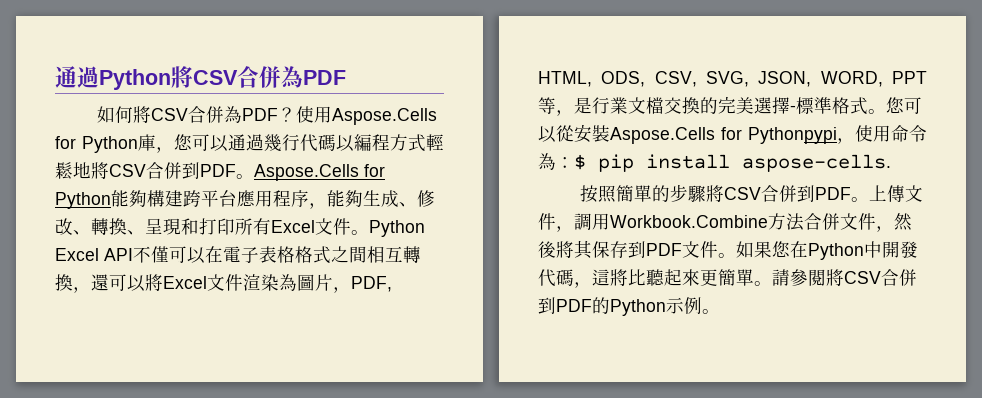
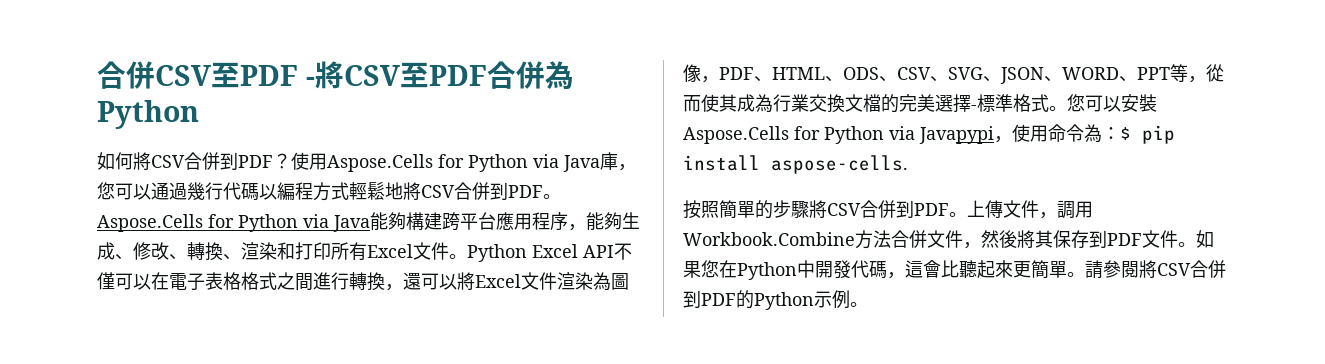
- 通過Python將CSV合併為PDF
+ 合併CSV至PDF -將CSV至PDF合併為Python
- 如何將CSV合併為PDF？
+ 如何將CSV合併到PDF？
- 使用Aspose.Cells for Python庫，您可以通過幾行代碼以編程方式輕鬆地將CSV合併到PDF。
+ 使用Aspose.Cells for Python via Java庫，您可以通過幾行代碼以編程方式輕鬆地將CSV合併到PDF。
- Aspose.Cells for Python能夠構建跨平台應用程序，能夠生成、修改、轉換、呈現和打印所有Excel文件。
+ Aspose.Cells for Python via Java能夠構建跨平台應用程序，能夠生成、修改、轉換、渲染和打印所有Excel文件。
- Python Excel API不僅可以在電子表格格式之間相互轉換，還可以將Excel文件渲染為圖片，PDF, HTML, ODS, CSV, SVG, JSON, WORD, PPT等，是行業文檔交換的完美選擇-標準格式。
+ Python Excel API不僅可以在電子表格格式之間進行轉換，還可以將Excel文件渲染為圖像，PDF、HTML、ODS、CSV、SVG、JSON、WORD、PPT等，從而使其成為行業交換文檔的完美選擇-標準格式。
- 您可以從安裝Aspose.Cells for Pythonpypi，使用命令為：$ pip install aspose-cells.
+ 您可以安裝Aspose.Cells for Python via Javapypi，使用命令為：$ pip install aspose-cells.
- 如果您在Python中開發代碼，這將比聽起來更簡單。
+ 如果您在Python中開發代碼，這會比聽起來更簡單。

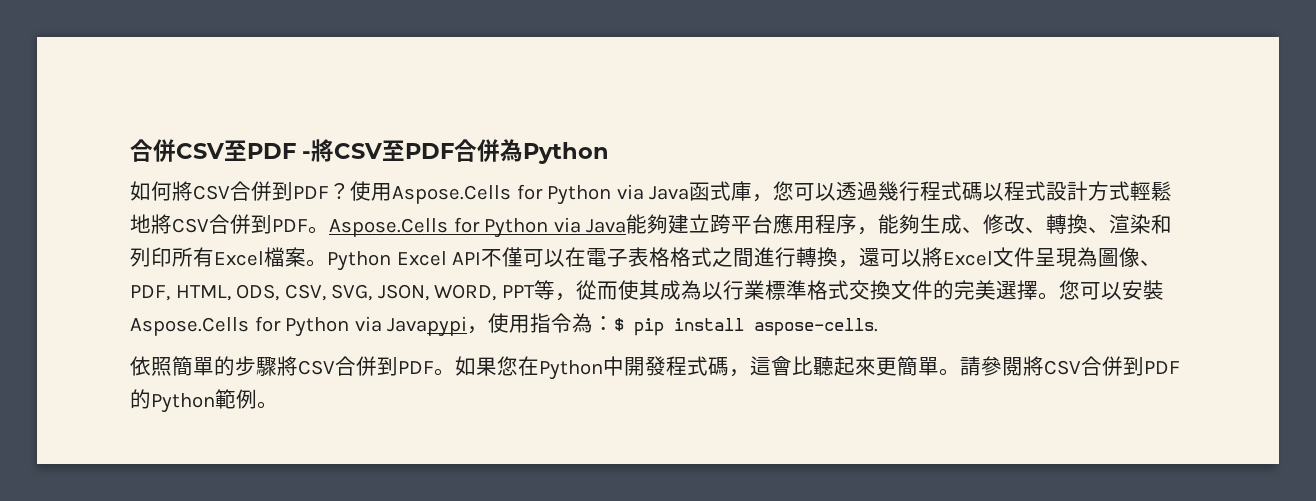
- 使用Aspose.Cells for Python via Java庫，您可以通過幾行代碼以編程方式輕鬆地將CSV合併到PDF。
+ 使用Aspose.Cells for Python via Java函式庫，您可以透過幾行程式碼以程式設計方式輕鬆地將CSV合併到PDF。
- Aspose.Cells for Python via Java能夠構建跨平台應用程序，能夠生成、修改、轉換、渲染和打印所有Excel文件。
+ Aspose.Cells for Python via Java能夠建立跨平台應用程序，能夠生成、修改、轉換、渲染和列印所有Excel檔案。
- Python Excel API不僅可以在電子表格格式之間進行轉換，還可以將Excel文件渲染為圖像，PDF、HTML、ODS、CSV、SVG、JSON、WORD、PPT等，從而使其成為行業交換文檔的完美選擇-標準格式。
+ Python Excel API不僅可以在電子表格格式之間進行轉換，還可以將Excel文件呈現為圖像、PDF, HTML, ODS, CSV, SVG, JSON, WORD, PPT等，從而使其成為以行業標準格式交換文件的完美選擇。
- 您可以安裝Aspose.Cells for Python via Javapypi，使用命令為：$ pip install aspose-cells.
+ 您可以安裝Aspose.Cells for Python via Javapypi，使用指令為：$ pip install aspose-cells.
- 按照簡單的步驟將CSV合併到PDF。
+ 依照簡單的步驟將CSV合併到PDF。
- 上傳文件，調用Workbook.Combine方法合併文件，然後將其保存到PDF文件。
- 如果您在Python中開發代碼，這會比聽起來更簡單。
+ 如果您在Python中開發程式碼，這會比聽起來更簡單。
- 請參閱將CSV合併到PDF的Python示例。
+ 請參閱將CSV合併到PDF的Python範例。

